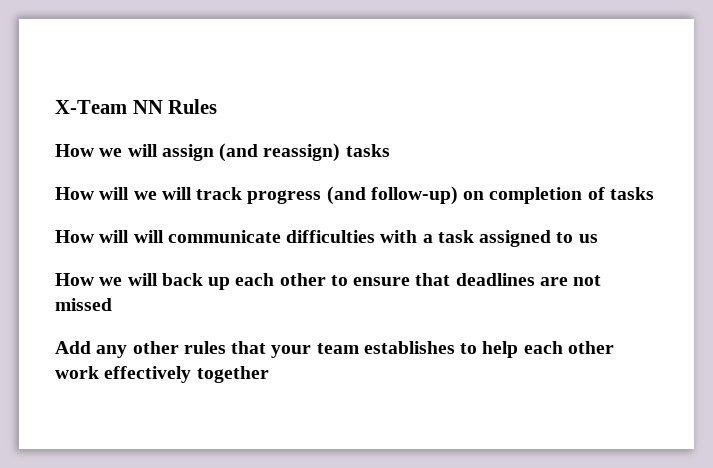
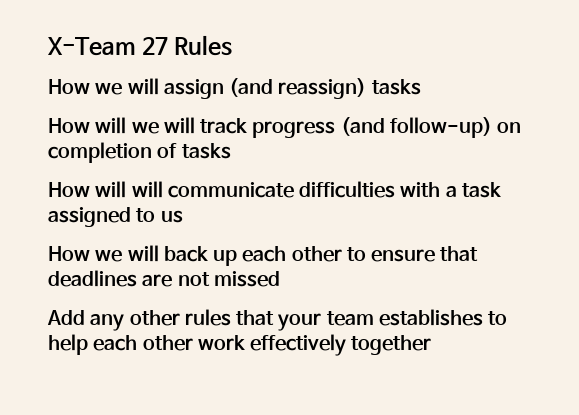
- X-Team NN Rules
+ X-Team 27 Rules

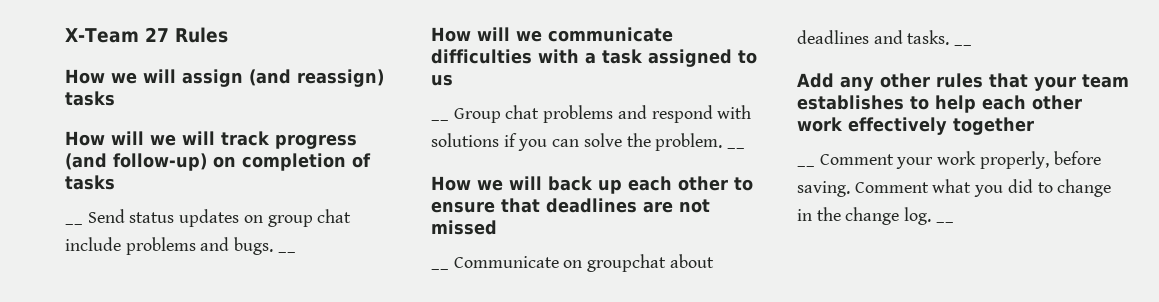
- How will will communicate difficulties with a task assigned to us
+ __ Send status updates on group chat include problems and bugs. __
+ How will we communicate difficulties with a task assigned to us
+ __ Group chat problems and respond with solutions if you can solve the problem. __
+ __ Communicate on groupchat about deadlines and tasks. __
+ __ Comment your work properly, before saving. Comment what you did to change in the change log. __

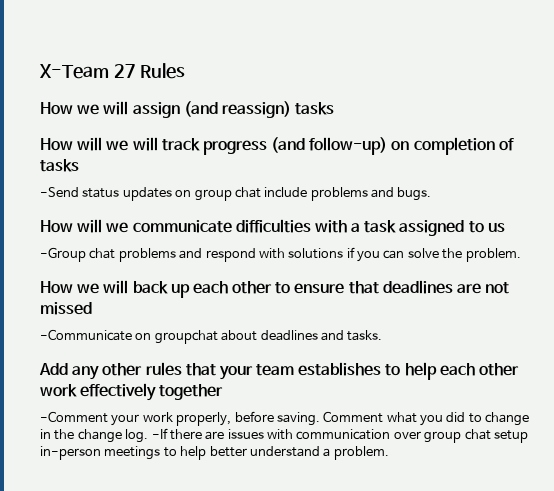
- __ Send status updates on group chat include problems and bugs. __
+ -Send status updates on group chat include problems and bugs.
- __ Group chat problems and respond with solutions if you can solve the problem. __
+ -Group chat problems and respond with solutions if you can solve the problem.
- __ Communicate on groupchat about deadlines and tasks. __
+ -Communicate on groupchat about deadlines and tasks.
- __ Comment your work properly, before saving.
+ -Comment your work properly, before saving.
- Comment what you did to change in the change log. __
+ Comment what you did to change in the change log. -If there are issues with communication over group chat setup in-person meetings to help better understand a problem.

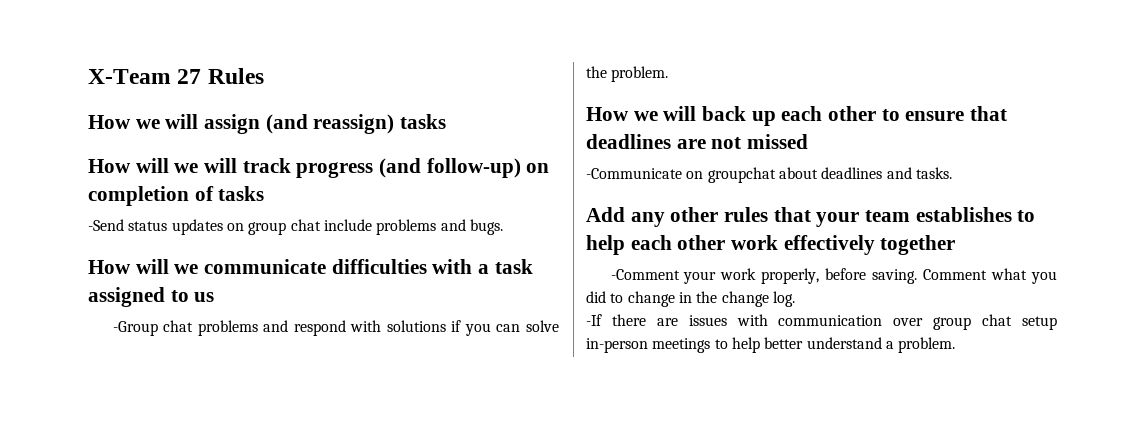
- Comment what you did to change in the change log. -If there are issues with communication over group chat setup in-person meetings to help better understand a problem.
+ Comment what you did to change in the change log.
+ -If there are issues with communication over group chat setup in-person meetings to help better understand a problem.

